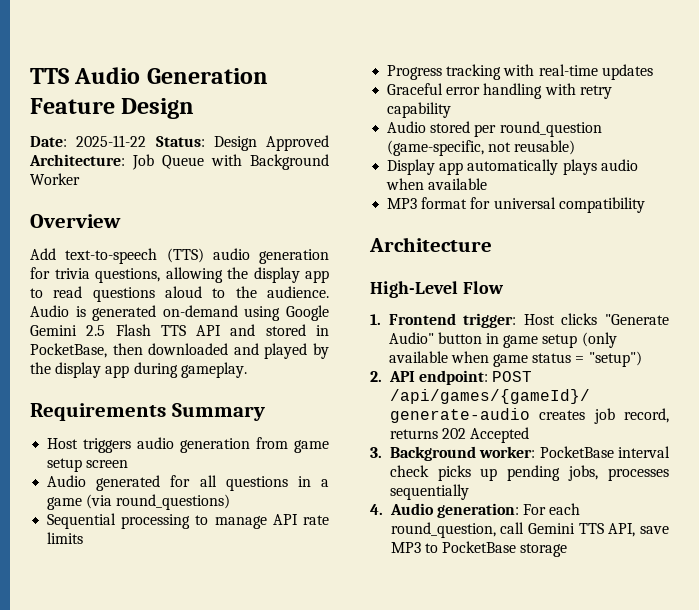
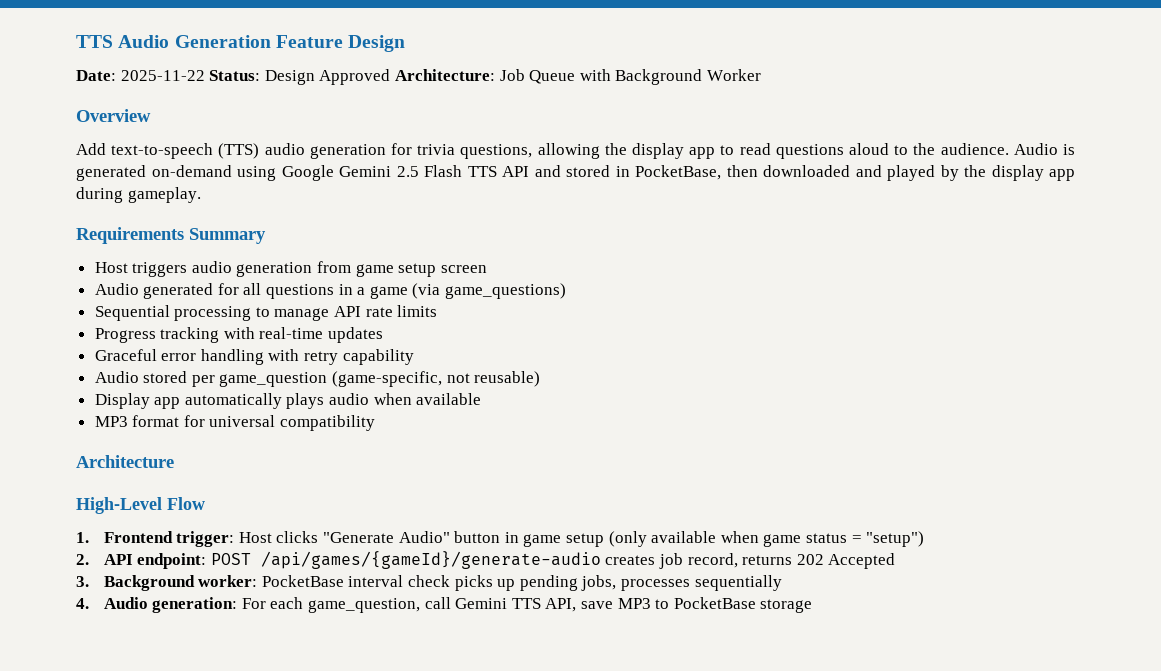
- Audio generated for all questions in a game (via round_questions)
+ Audio generated for all questions in a game (via game_questions)
- Audio stored per round_question (game-specific, not reusable)
+ Audio stored per game_question (game-specific, not reusable)
- 4. Audio generation: For each round_question, call Gemini TTS API, save MP3 to PocketBase storage
+ 4. Audio generation: For each game_question, call Gemini TTS API, save MP3 to PocketBase storage

